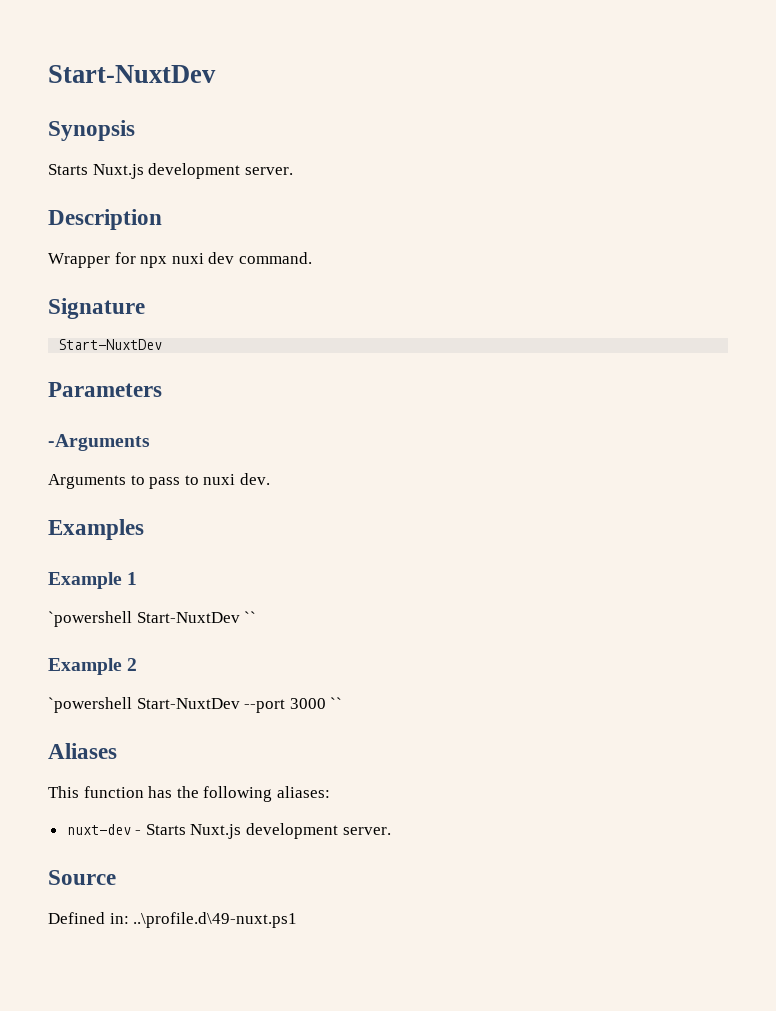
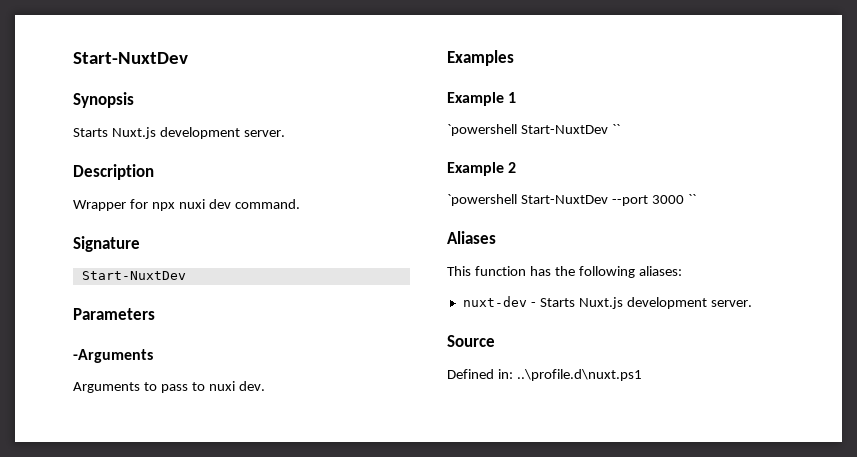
- Defined in: ..\profile.d\49-nuxt.ps1
+ Defined in: ..\profile.d\nuxt.ps1

